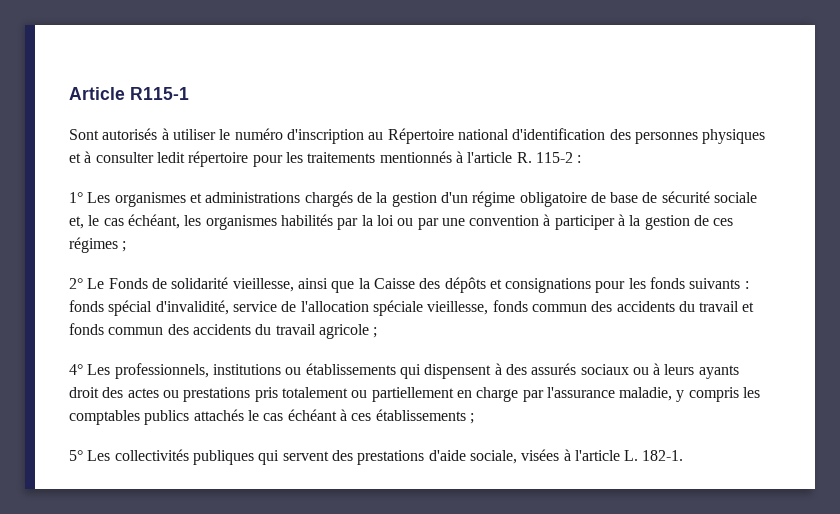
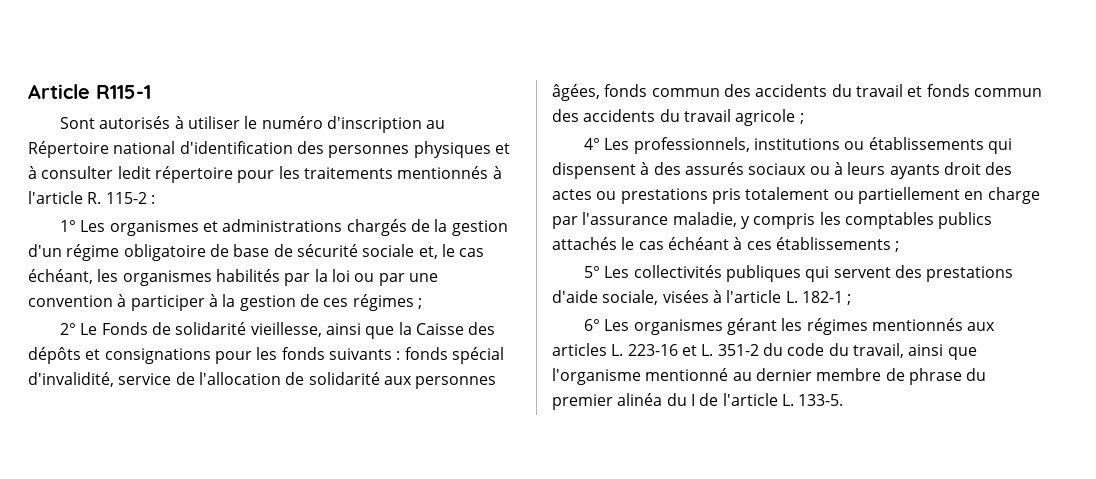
- 2° Le Fonds de solidarité vieillesse, ainsi que la Caisse des dépôts et consignations pour les fonds suivants : fonds spécial d'invalidité, service de l'allocation spéciale vieillesse, fonds commun des accidents du travail et fonds commun des accidents du travail agricole ;
+ 2° Le Fonds de solidarité vieillesse, ainsi que la Caisse des dépôts et consignations pour les fonds suivants : fonds spécial d'invalidité, service de l'allocation de solidarité aux personnes âgées, fonds commun des accidents du travail et fonds commun des accidents du travail agricole ;
- 5° Les collectivités publiques qui servent des prestations d'aide sociale, visées à l'article L. 182-1.
+ 5° Les collectivités publiques qui servent des prestations d'aide sociale, visées à l'article L. 182-1 ;
+ 6° Les organismes gérant les régimes mentionnés aux articles L. 223-16 et L. 351-2 du code du travail, ainsi que l'organisme mentionné au dernier membre de phrase du premier alinéa du I de l'article L. 133-5.

